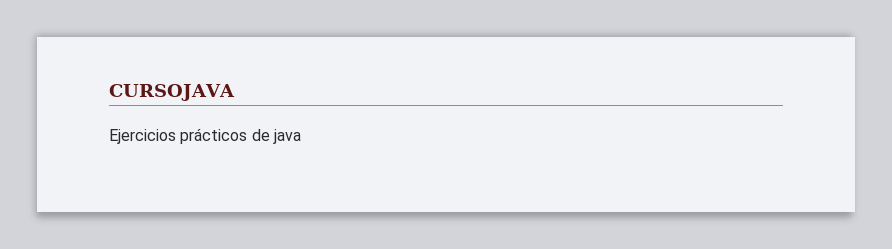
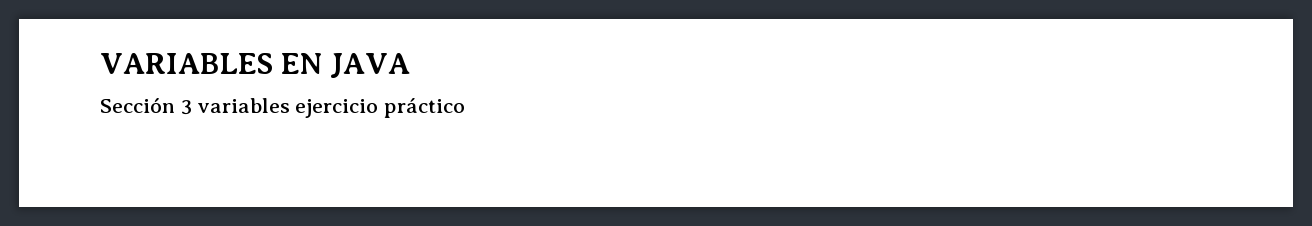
- CURSOJAVA
- Ejercicios prácticos de java
+ VARIABLES EN JAVA
+ Sección 3 variables ejercicio práctico

